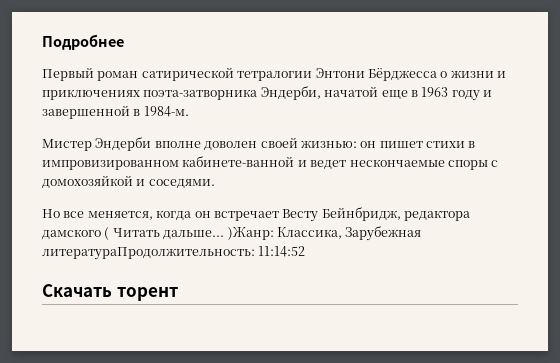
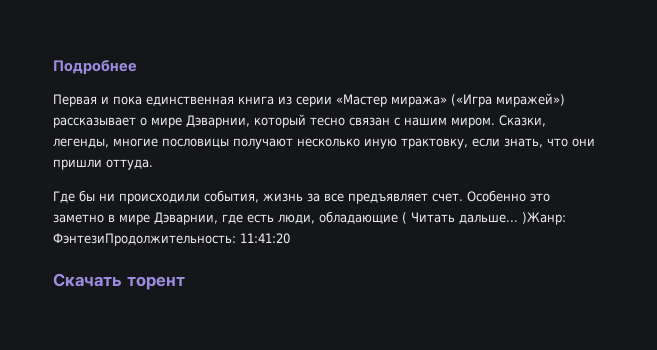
- Первый роман сатирической тетралогии Энтони Бёрджесса о жизни и приключениях поэта-затворника Эндерби, начатой еще в 1963 году и завершенной в 1984-м.
- Мистер Эндерби вполне доволен своей жизнью: он пишет стихи в импровизированном кабинете-ванной и ведет нескончаемые споры с домохозяйкой и соседями.
- Но все меняется, когда он встречает Весту Бейнбридж, редактора дамского ( Читать дальше... )Жанр: Классика, Зарубежная литератураПродолжительность: 11:14:52
+ Первая и пока единственная книга из серии «Мастер миража» («Игра миражей») рассказывает о мире Дэварнии, который тесно связан с нашим миром. Сказки, легенды, многие пословицы получают несколько иную трактовку, если знать, что они пришли оттуда.
+ Где бы ни происходили события, жизнь за все предъявляет счет. Особенно это заметно в мире Дэварнии, где есть люди, обладающие ( Читать дальше... )Жанр: ФэнтезиПродолжительность: 11:41:20

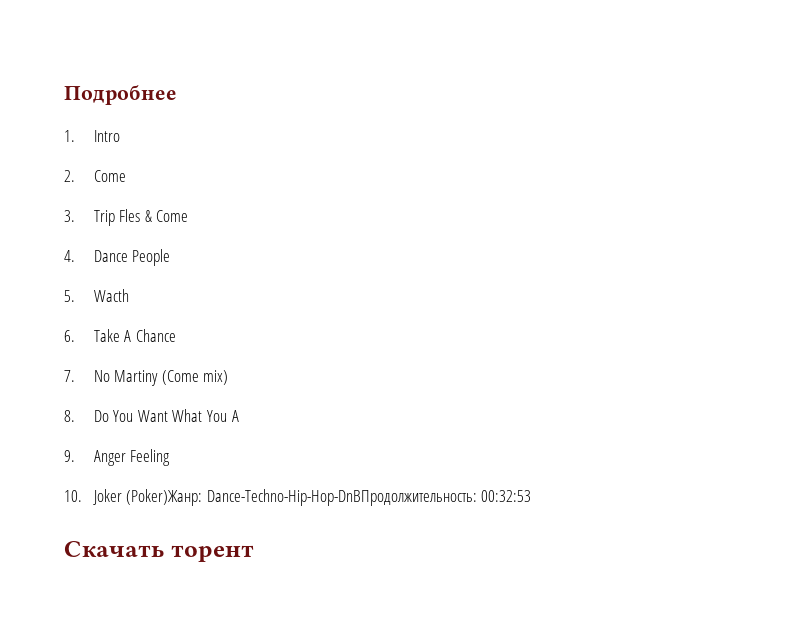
- Первая и пока единственная книга из серии «Мастер миража» («Игра миражей») рассказывает о мире Дэварнии, который тесно связан с нашим миром. Сказки, легенды, многие пословицы получают несколько иную трактовку, если знать, что они пришли оттуда.
- Где бы ни происходили события, жизнь за все предъявляет счет. Особенно это заметно в мире Дэварнии, где есть люди, обладающие ( Читать дальше... )Жанр: ФэнтезиПродолжительность: 11:41:20
+ 1. Intro
+ 2. Come
+ 3. Trip Fles & Come
+ 4. Dance People
+ 5. Wacth
+ 6. Take A Chance
+ 7. No Martiny (Come mix)
+ 8. Do You Want What You A
+ 9. Anger Feeling
+ 10. Joker (Poker)Жанр: Dance-Techno-Hip-Hop-DnBПродолжительность: 00:32:53

